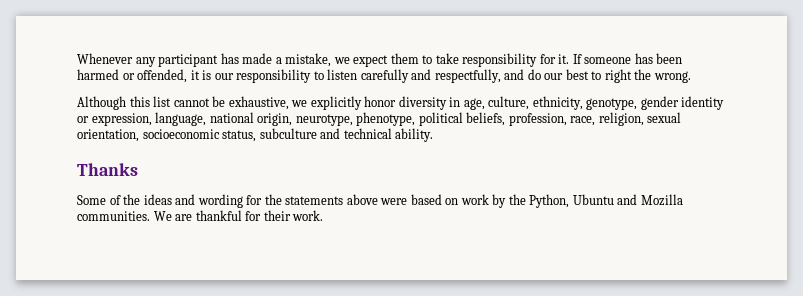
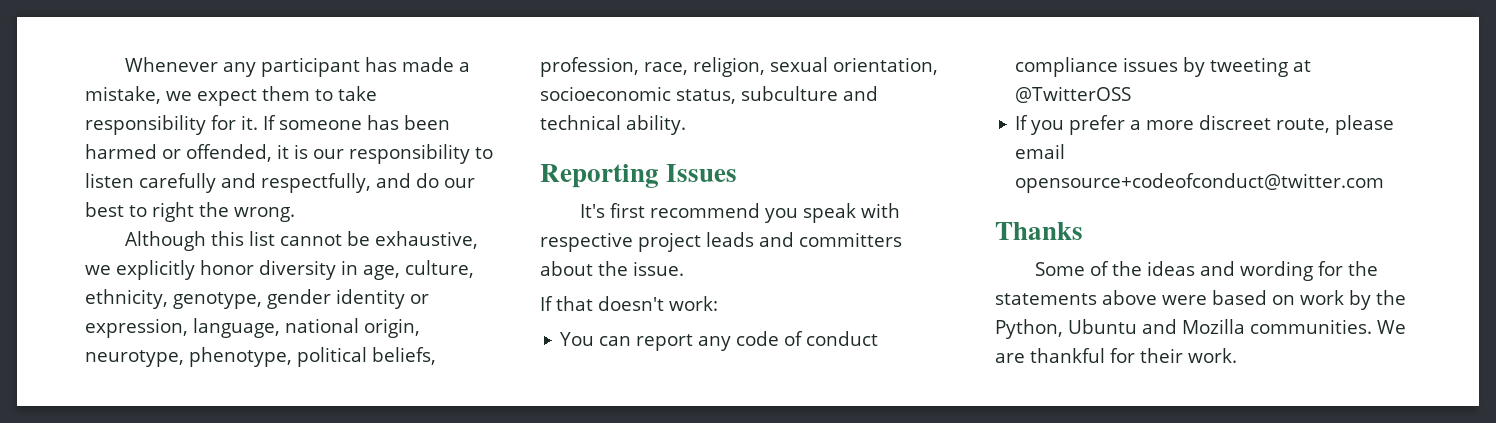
+ Reporting Issues
+ It's first recommend you speak with respective project leads and committers about the issue.
+ If that doesn't work:
+ You can report any code of conduct compliance issues by tweeting at @TwitterOSS
+ If you prefer a more discreet route, please email opensource+codeofconduct@twitter.com

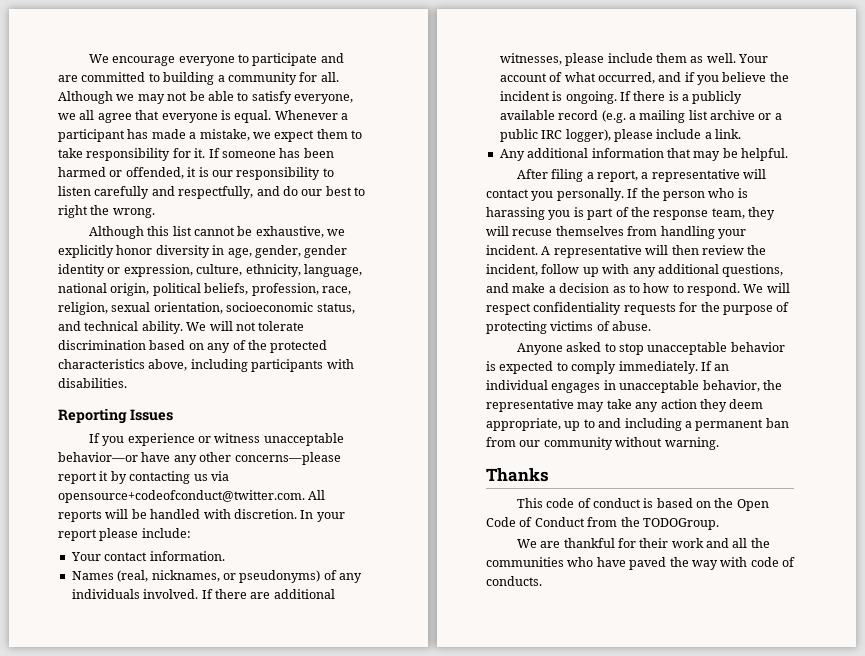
- Whenever any participant has made a mistake, we expect them to take responsibility for it.
+ We encourage everyone to participate and are committed to building a community for all. Although we may not be able to satisfy everyone, we all agree that everyone is equal. Whenever a participant has made a mistake, we expect them to take responsibility for it.
- Although this list cannot be exhaustive, we explicitly honor diversity in age, culture, ethnicity, genotype, gender identity or expression, language, national origin, neurotype, phenotype, political beliefs, profession, race, religion, sexual orientation, socioeconomic status, subculture and technical ability.
+ Although this list cannot be exhaustive, we explicitly honor diversity in age, gender, gender identity or expression, culture, ethnicity, language, national origin, political beliefs, profession, race, religion, sexual orientation, socioeconomic status, and technical ability. We will not tolerate discrimination based on any of the protected characteristics above, including participants with disabilities.
  Reporting Issues
- It's first recommend you speak with respective project leads and committers about the issue.
- If that doesn't work:
- You can report any code of conduct compliance issues by tweeting at @TwitterOSS
- If you prefer a more discreet route, please email opensource+codeofconduct@twitter.com
+ If you experience or witness unacceptable behavior—or have any other concerns—please report it by contacting us via opensource+codeofconduct@twitter.com. All reports will be handled with discretion. In your report please include:
+ Your contact information.
+ Names (real, nicknames, or pseudonyms) of any individuals involved. If there are additional witnesses, please include them as well. Your account of what occurred, and if you believe the incident is ongoing. If there is a publicly available record (e.g. a mailing list archive or a public IRC logger), please include a link.
+ Any additional information that may be helpful.
+ After filing a report, a representative will contact you personally. If the person who is harassing you is part of the response team, they will recuse themselves from handling your incident. A representative will then review the incident, follow up with any additional questions, and make a decision as to how to respond. We will respect confidentiality requests for the purpose of protecting victims of abuse.
+ Anyone asked to stop unacceptable behavior is expected to comply immediately. If an individual engages in unacceptable behavior, the representative may take any action they deem appropriate, up to and including a permanent ban from our community without warning.
  Thanks
- Some of the ideas and wording for the statements above were based on work by the Python, Ubuntu and Mozilla communities. We are thankful for their work.
+ This code of conduct is based on the Open Code of Conduct from the TODOGroup.
+ We are thankful for their work and all the communities who have paved the way with code of conducts.

